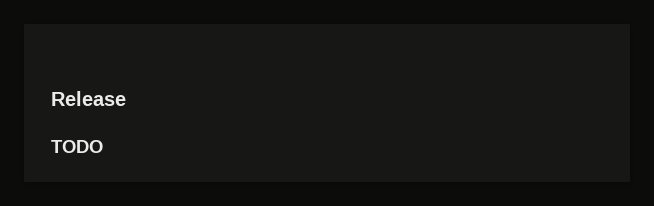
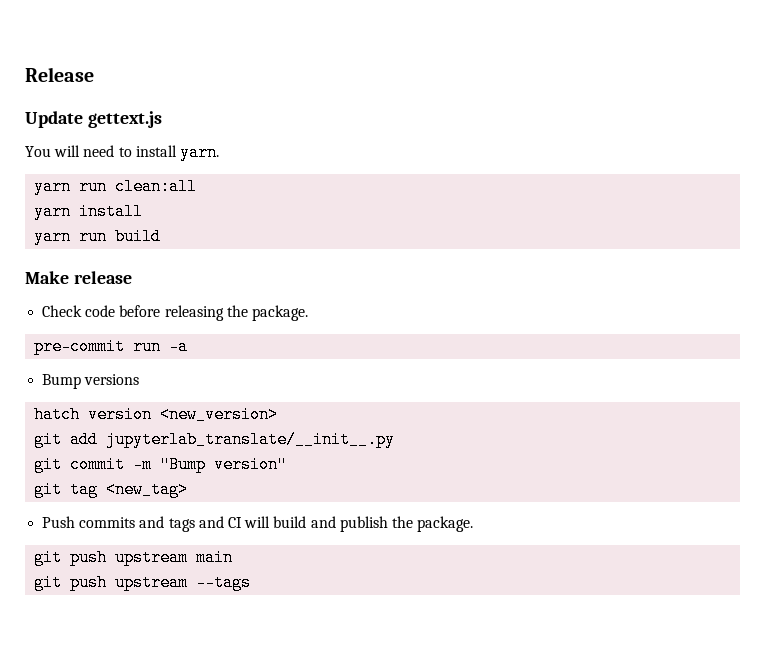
- TODO
+ Update gettext.js
+ You will need to install yarn.
+ yarn run clean:all
+ yarn install
+ yarn run build
+ Make release
+ Check code before releasing the package.
+ pre-commit run -a
+ Bump versions
+ hatch version <new_version>
+ git add jupyterlab_translate/__init__.py
+ git commit -m "Bump version"
+ git tag <new_tag>
+ Push commits and tags and CI will build and publish the package.
+ git push upstream main
+ git push upstream --tags

